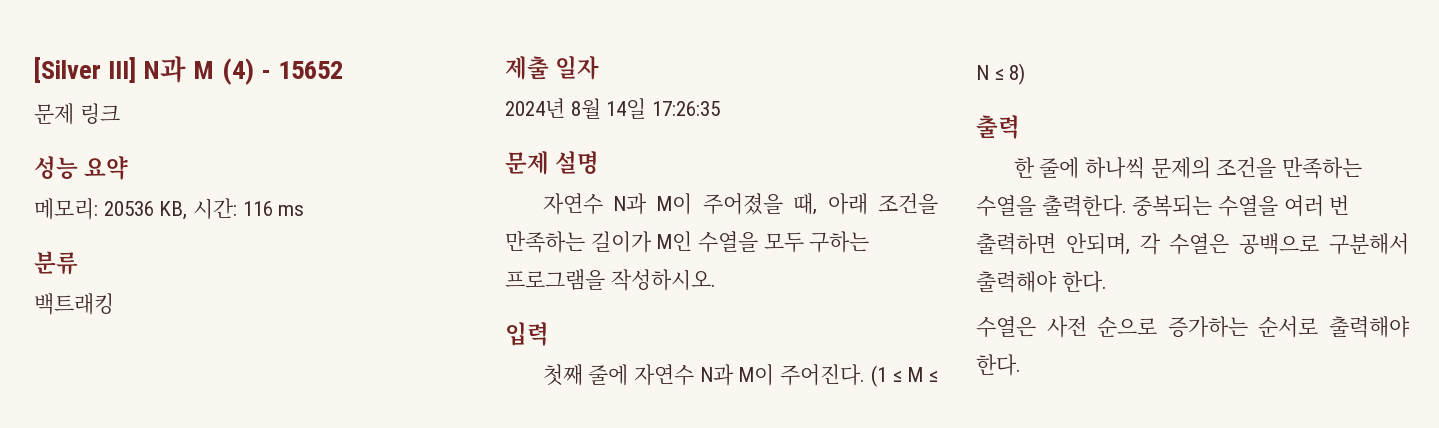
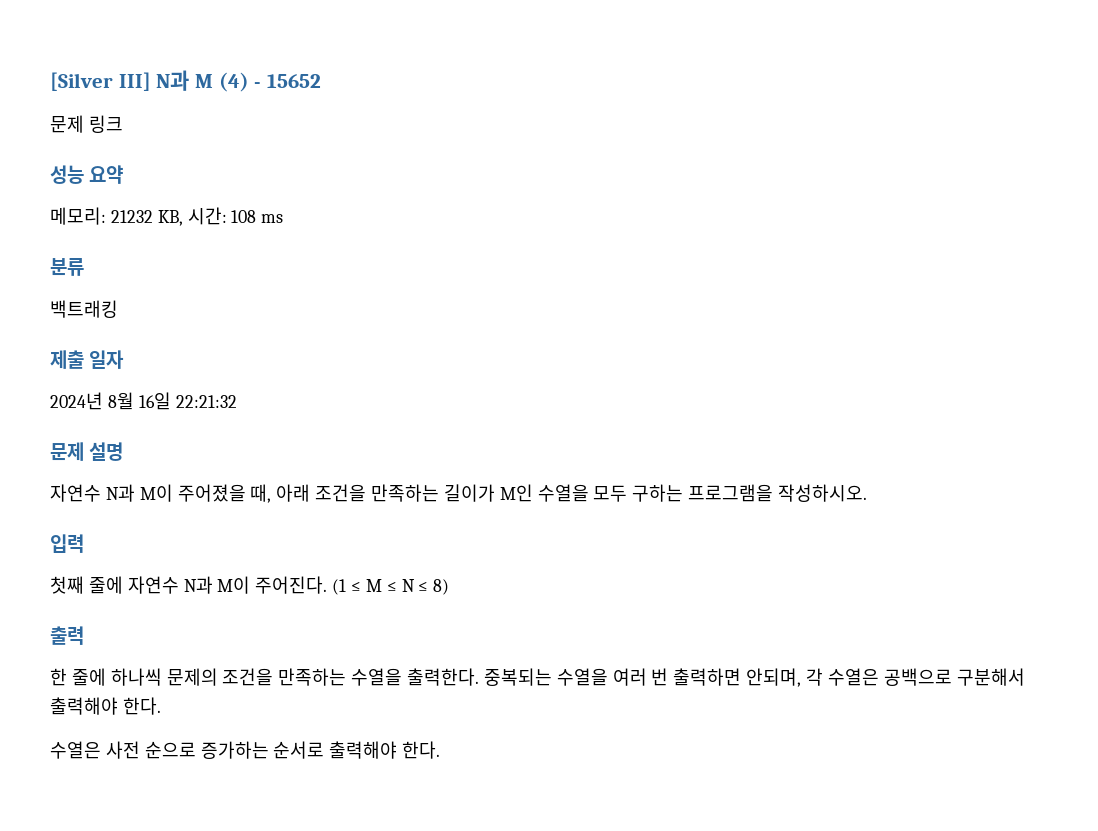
- 메모리: 20536 KB, 시간: 116 ms
+ 메모리: 21232 KB, 시간: 108 ms
- 2024년 8월 14일 17:26:35
+ 2024년 8월 16일 22:21:32

